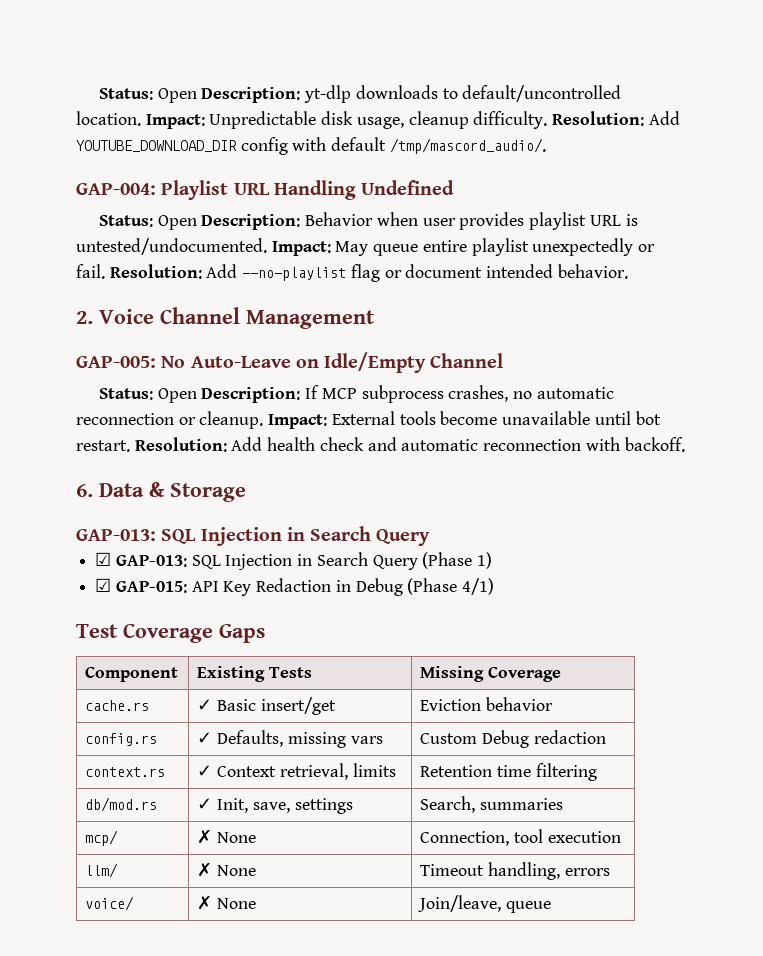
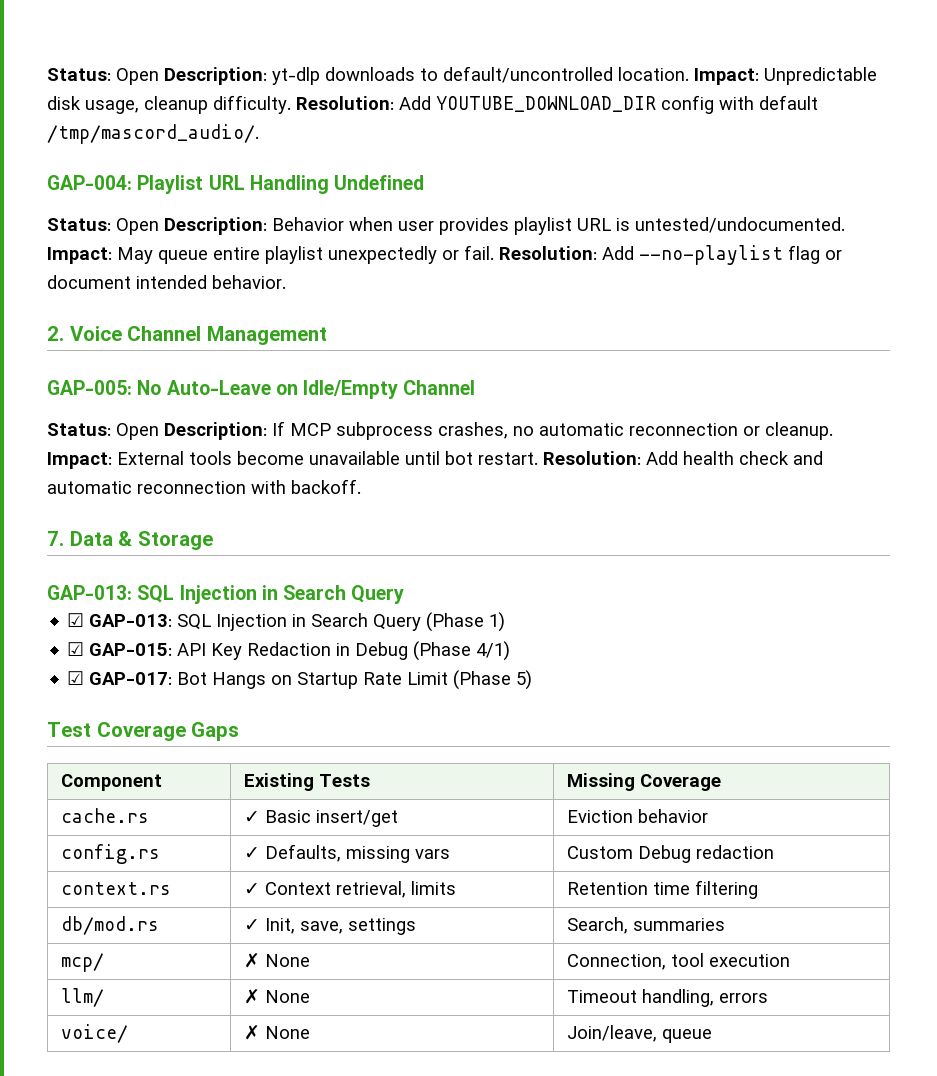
- 6. Data & Storage
+ 7. Data & Storage
+ ☑ GAP-017: Bot Hangs on Startup Rate Limit (Phase 5)

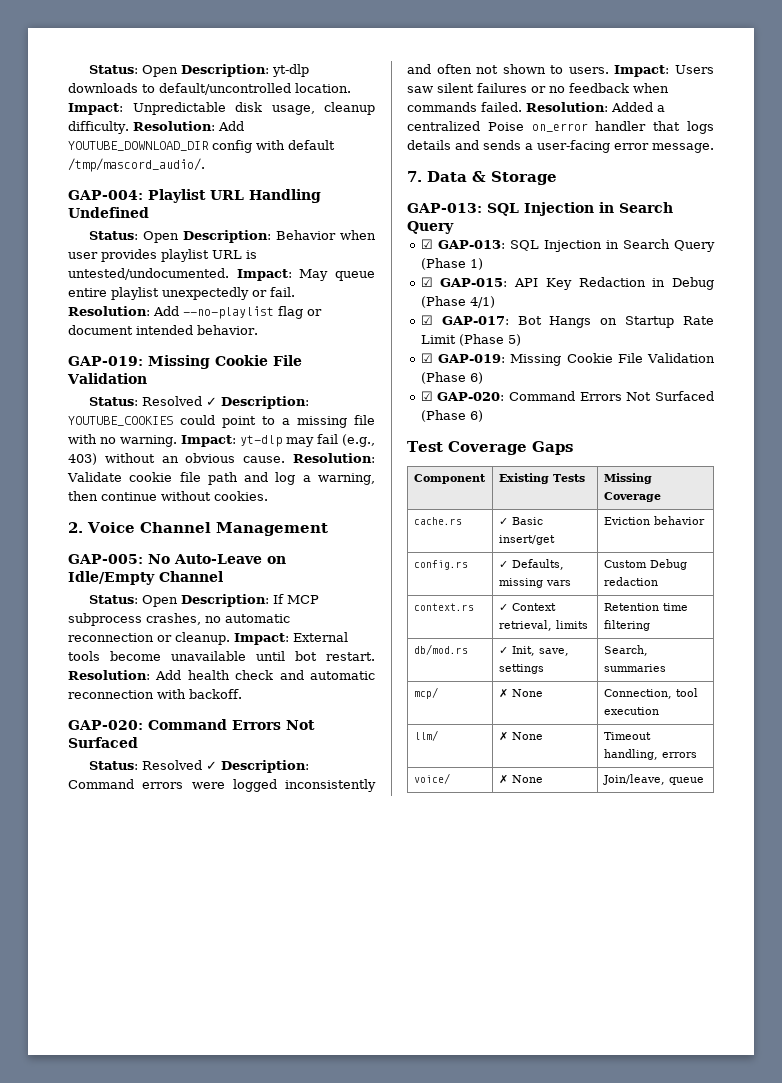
  Resolution: Add --no-playlist flag or document intended behavior.
+ GAP-019: Missing Cookie File Validation
+ Status: Resolved ✓ Description: YOUTUBE_COOKIES could point to a missing file with no warning. Impact: yt-dlp may fail (e.g., 403) without an obvious cause. Resolution: Validate cookie file path and log a warning, then continue without cookies.
  Resolution: Add health check and automatic reconnection with backoff.
+ GAP-020: Command Errors Not Surfaced
+ Status: Resolved ✓ Description: Command errors were logged inconsistently and often not shown to users. Impact: Users saw silent failures or no feedback when commands failed. Resolution: Added a centralized Poise on_error handler that logs details and sends a user-facing error message.
+ ☑ GAP-019: Missing Cookie File Validation (Phase 6)
+ ☑ GAP-020: Command Errors Not Surfaced (Phase 6)

